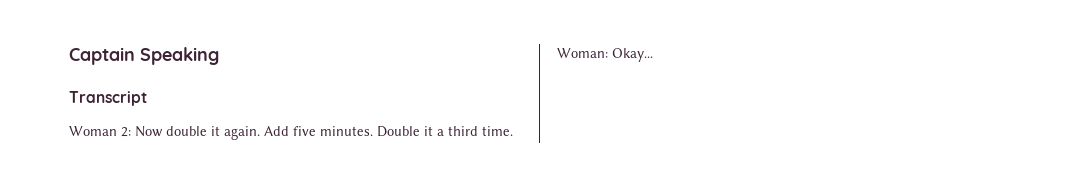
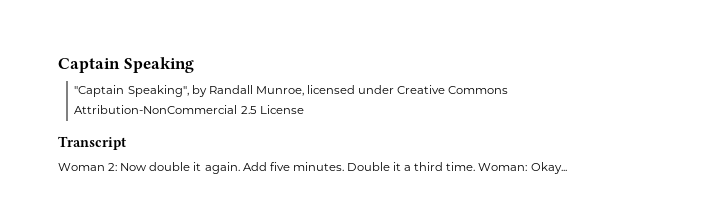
+ "Captain Speaking", by Randall Munroe, licensed under Creative Commons Attribution-NonCommercial 2.5 License

